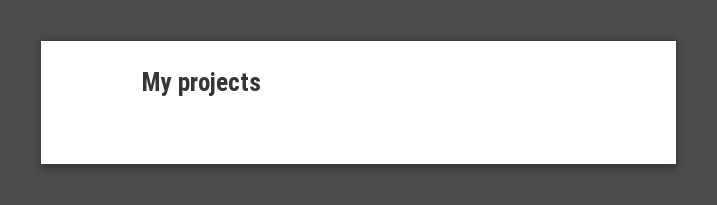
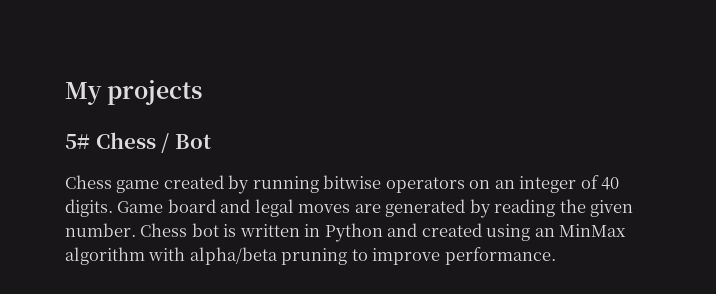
+ 5# Chess / Bot
+ Chess game created by running bitwise operators on an integer of 40 digits. Game board and legal moves are generated by reading the given number. Chess bot is written in Python and created using an MinMax algorithm with alpha/beta pruning to improve performance.

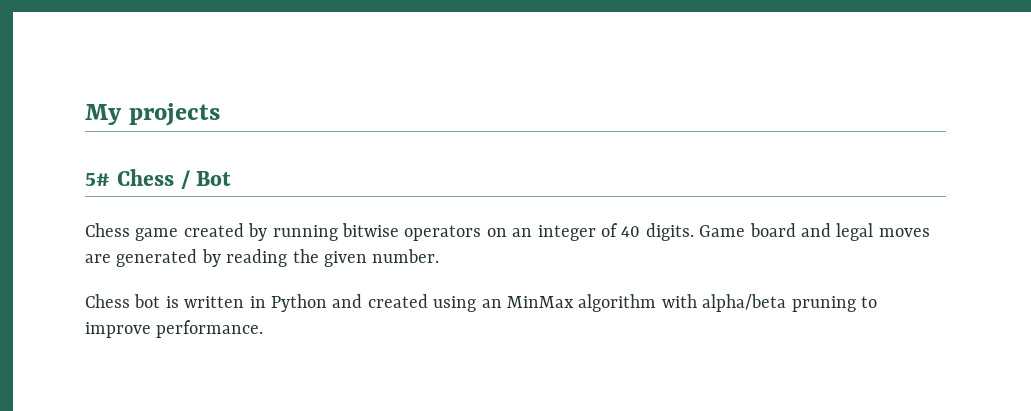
- Game board and legal moves are generated by reading the given number. Chess bot is written in Python and created using an MinMax algorithm with alpha/beta pruning to improve performance.
+ Game board and legal moves are generated by reading the given number.
+ Chess bot is written in Python and created using an MinMax algorithm with alpha/beta pruning to improve performance.

